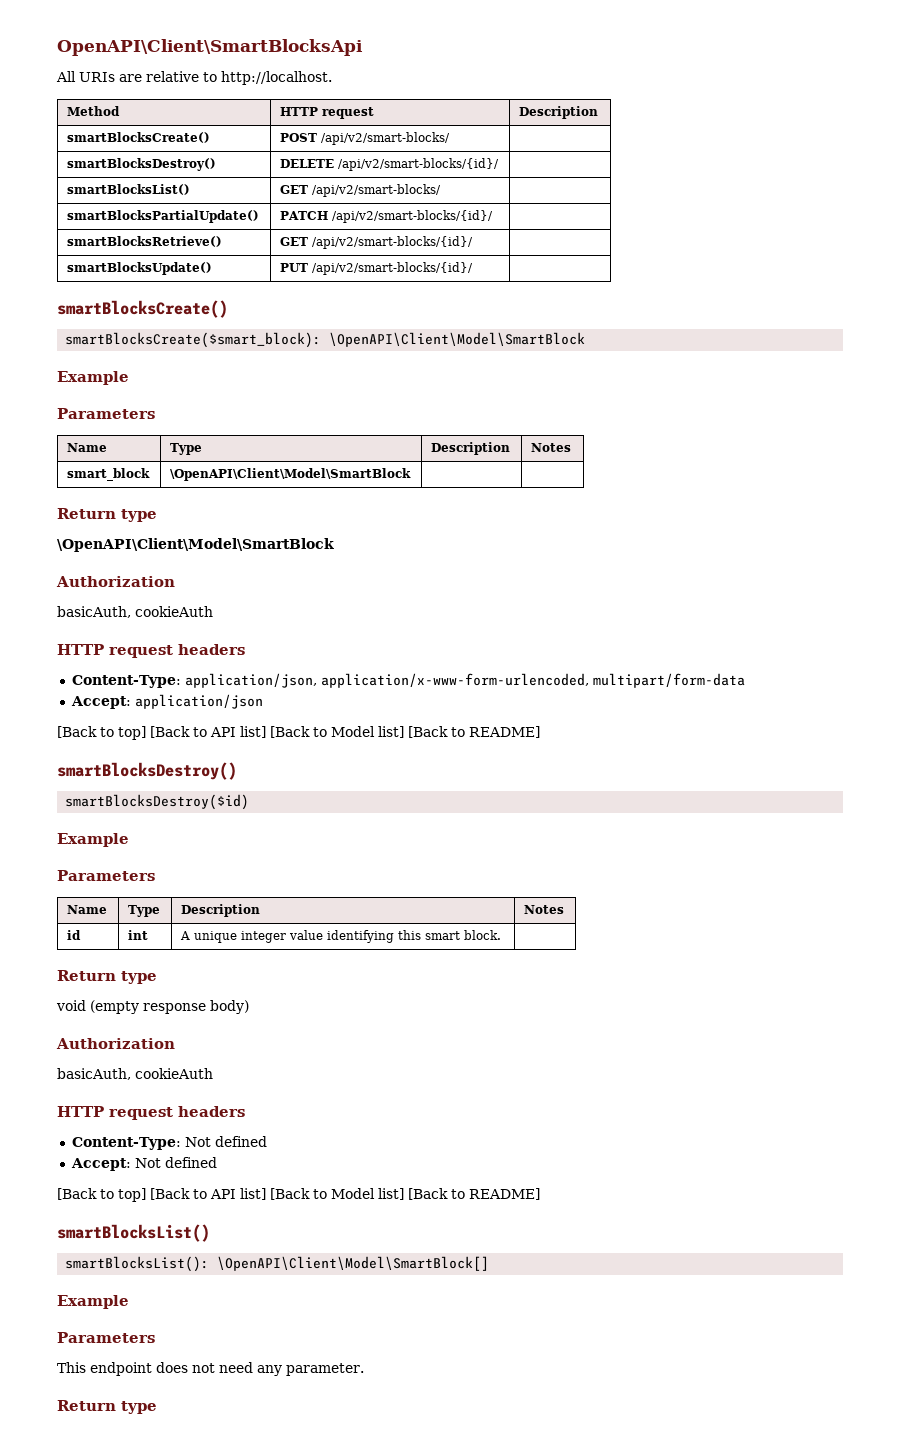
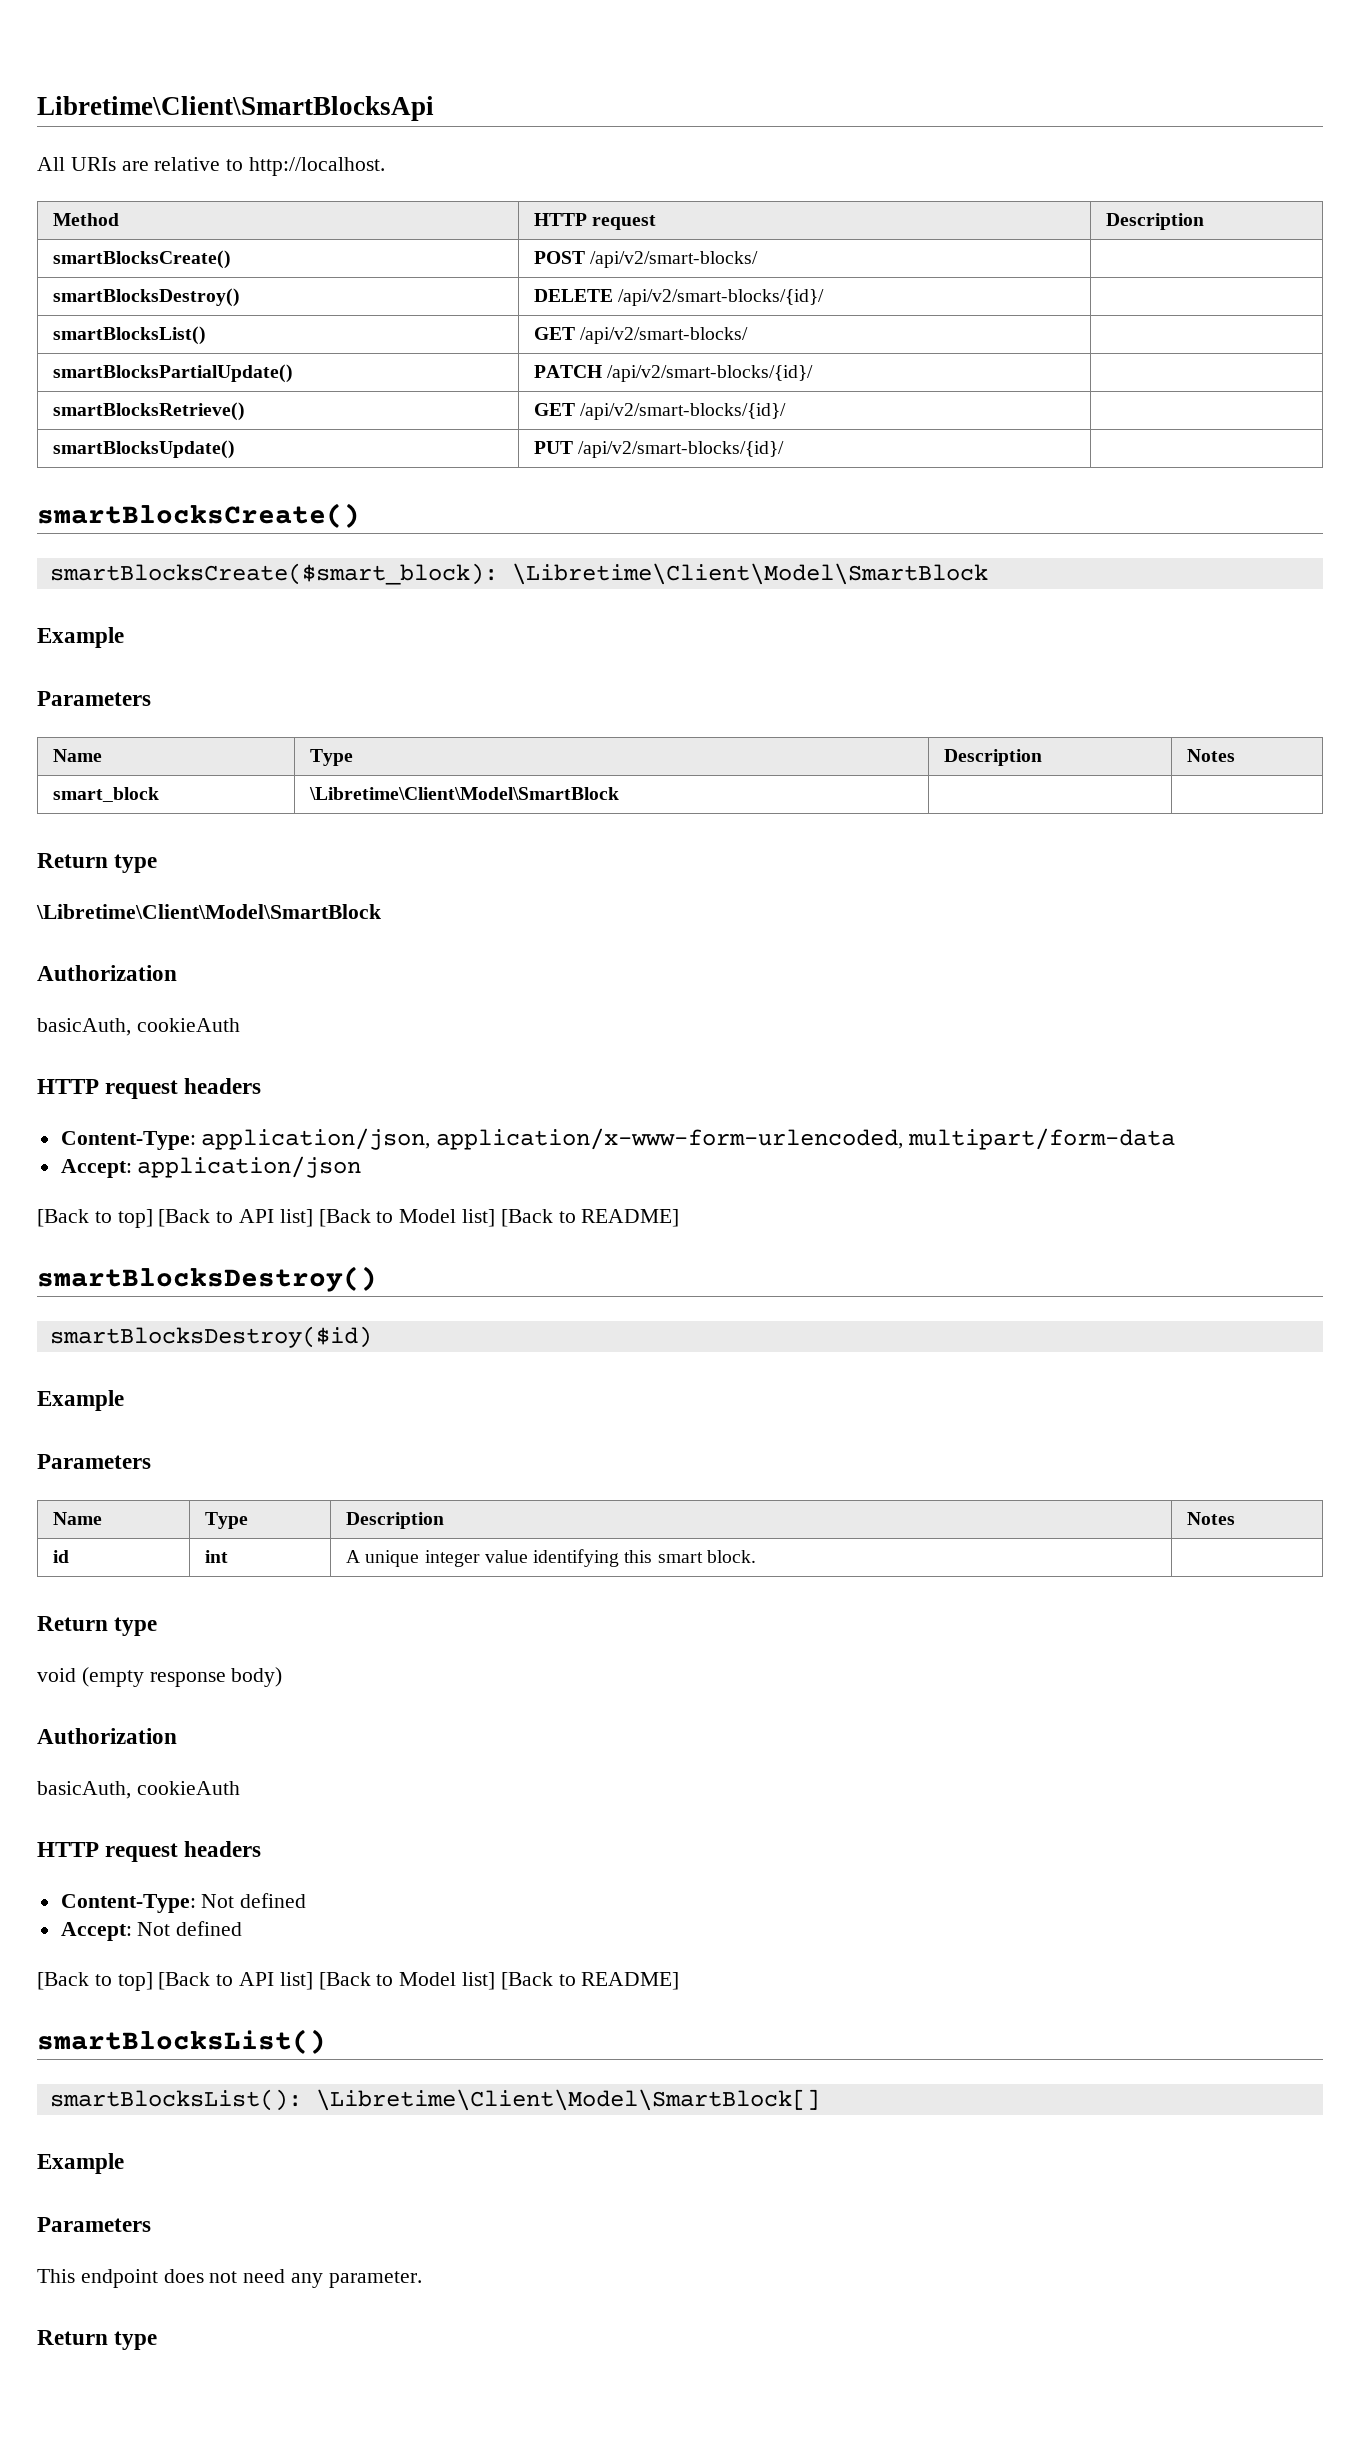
- OpenAPI\Client\SmartBlocksApi
+ Libretime\Client\SmartBlocksApi
- smartBlocksCreate($smart_block): \OpenAPI\Client\Model\SmartBlock
+ smartBlocksCreate($smart_block): \Libretime\Client\Model\SmartBlock
- smart_block | \OpenAPI\Client\Model\SmartBlock | |
+ smart_block | \Libretime\Client\Model\SmartBlock | |
  Return type
- \OpenAPI\Client\Model\SmartBlock
+ \Libretime\Client\Model\SmartBlock
- smartBlocksList(): \OpenAPI\Client\Model\SmartBlock[]
+ smartBlocksList(): \Libretime\Client\Model\SmartBlock[]

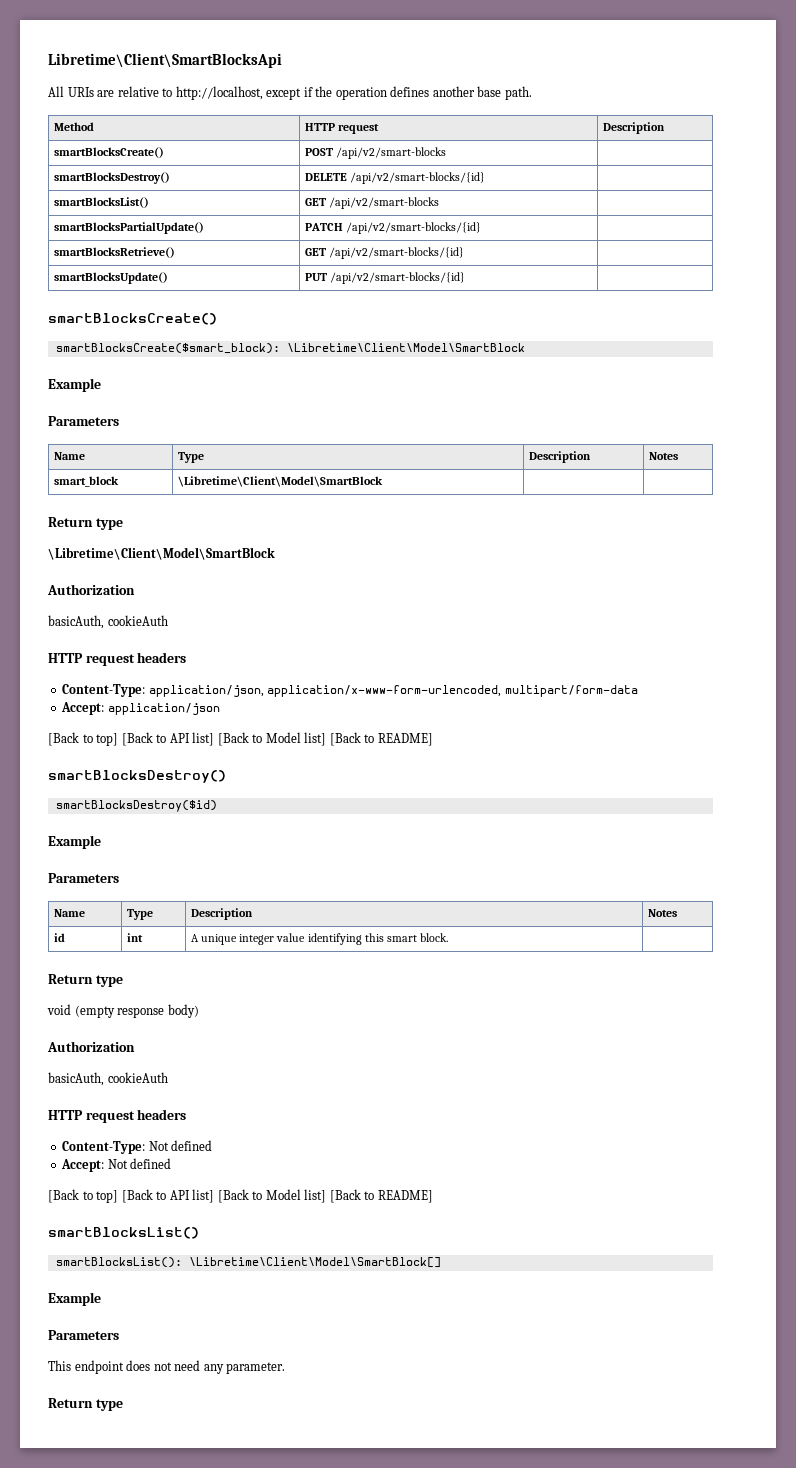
- All URIs are relative to http://localhost.
+ All URIs are relative to http://localhost, except if the operation defines another base path.
- smartBlocksCreate() | POST /api/v2/smart-blocks/ |
+ smartBlocksCreate() | POST /api/v2/smart-blocks |
- smartBlocksDestroy() | DELETE /api/v2/smart-blocks/{id}/ |
+ smartBlocksDestroy() | DELETE /api/v2/smart-blocks/{id} |
- smartBlocksList() | GET /api/v2/smart-blocks/ |
+ smartBlocksList() | GET /api/v2/smart-blocks |
- smartBlocksPartialUpdate() | PATCH /api/v2/smart-blocks/{id}/ |
+ smartBlocksPartialUpdate() | PATCH /api/v2/smart-blocks/{id} |
- smartBlocksRetrieve() | GET /api/v2/smart-blocks/{id}/ |
+ smartBlocksRetrieve() | GET /api/v2/smart-blocks/{id} |
- smartBlocksUpdate() | PUT /api/v2/smart-blocks/{id}/ |
+ smartBlocksUpdate() | PUT /api/v2/smart-blocks/{id} |

